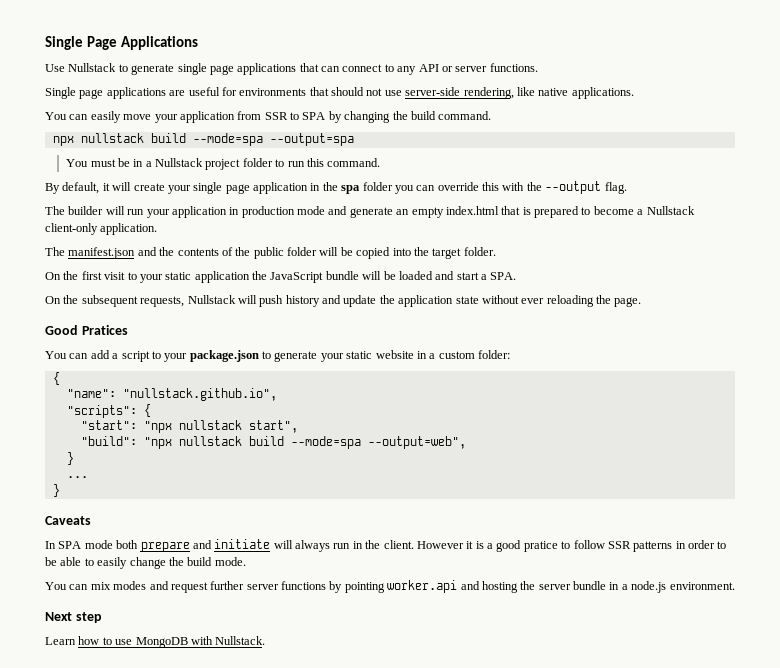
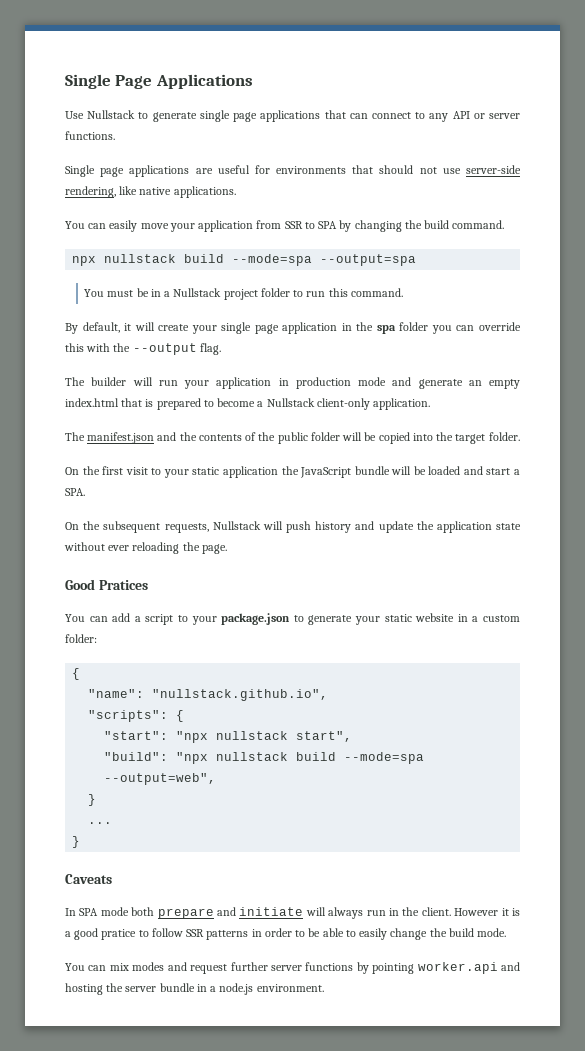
- Next step
- Learn how to use MongoDB with Nullstack.

